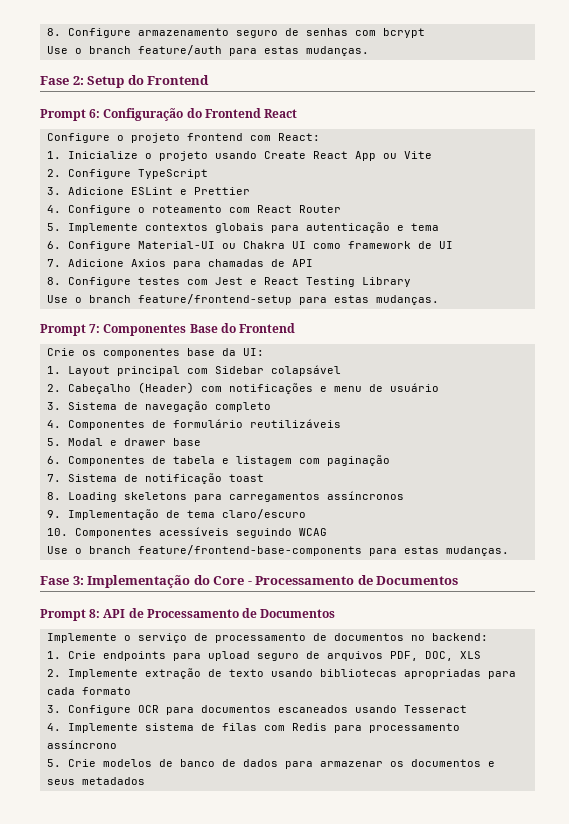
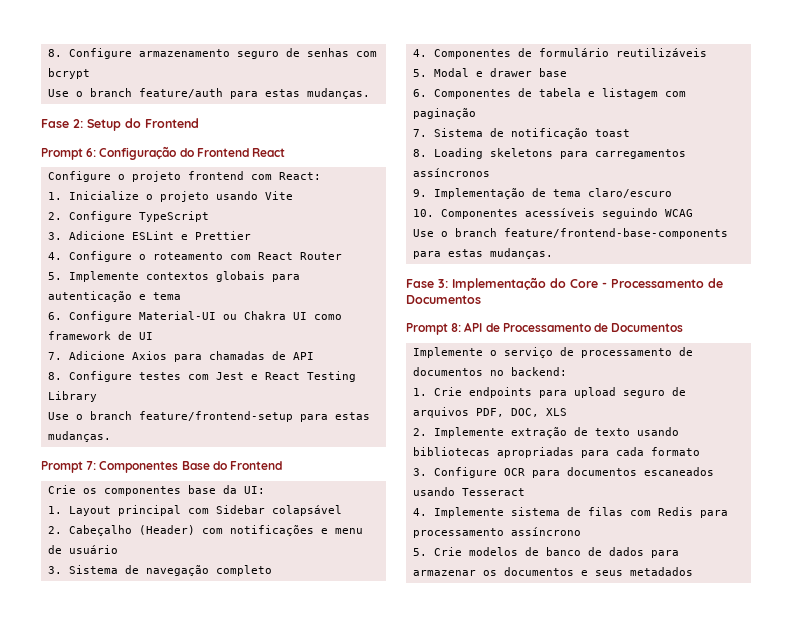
- 1. Inicialize o projeto usando Create React App ou Vite
+ 1. Inicialize o projeto usando Vite

